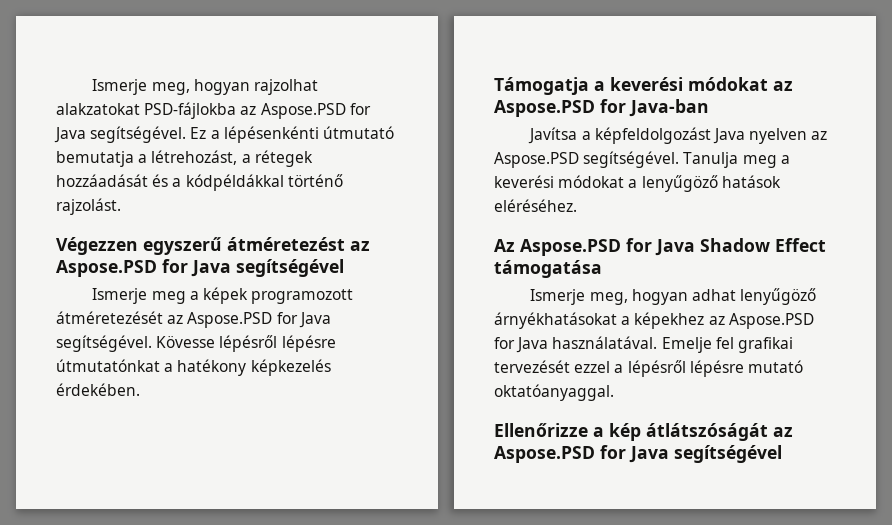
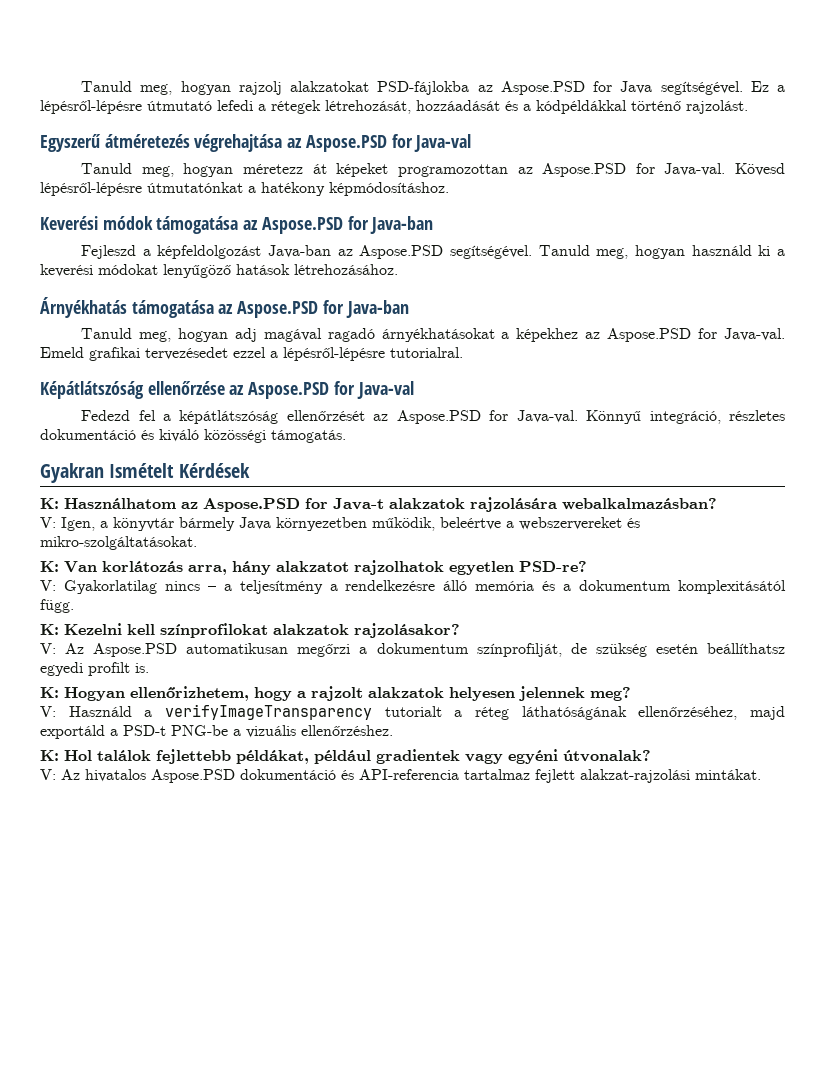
- Ismerje meg, hogyan rajzolhat alakzatokat PSD‑fájlokba az Aspose.PSD for Java segítségével.
+ Tanuld meg, hogyan rajzolj alakzatokat PSD‑fájlokba az Aspose.PSD for Java segítségével.
- Ez a lépésenkénti útmutató bemutatja a létrehozást, a rétegek hozzáadását és a kódpéldákkal történő rajzolást.
+ Ez a lépésről‑lépésre útmutató lefedi a rétegek létrehozását, hozzáadását és a kódpéldákkal történő rajzolást.
- Végezzen egyszerű átméretezést az Aspose.PSD for Java segítségével
- Ismerje meg a képek programozott átméretezését az Aspose.PSD for Java segítségével. Kövesse lépésről lépésre útmutatónkat a hatékony képkezelés érdekében.
- Támogatja a keverési módokat az Aspose.PSD for Java-ban
- Javítsa a képfeldolgozást Java nyelven az Aspose.PSD segítségével.
+ Egyszerű átméretezés végrehajtása az Aspose.PSD for Java‑val
+ Tanuld meg, hogyan méretezz át képeket programozottan az Aspose.PSD for Java‑val. Kövesd lépésről‑lépésre útmutatónkat a hatékony képmódosításhoz.
+ Keverési módok támogatása az Aspose.PSD for Java‑ban
+ Fejleszd a képfeldolgozást Java‑ban az Aspose.PSD segítségével.
- Tanulja meg a keverési módokat a lenyűgöző hatások eléréséhez.
- Az Aspose.PSD for Java Shadow Effect támogatása
- Ismerje meg, hogyan adhat lenyűgöző árnyékhatásokat a képekhez az Aspose.PSD for Java használatával. Emelje fel grafikai tervezését ezzel a lépésről lépésre mutató oktatóanyaggal.
- Ellenőrizze a kép átlátszóságát az Aspose.PSD for Java segítségével
+ Tanuld meg, hogyan használd ki a keverési módokat lenyűgöző hatások létrehozásához.
+ Árnyékhatás támogatása az Aspose.PSD for Java‑ban
+ Tanuld meg, hogyan adj magával ragadó árnyékhatásokat a képekhez az Aspose.PSD for Java‑val. Emeld grafikai tervezésedet ezzel a lépésről‑lépésre tutorialral.
+ Képátlátszóság ellenőrzése az Aspose.PSD for Java‑val
+ Fedezd fel a képátlátszóság ellenőrzését az Aspose.PSD for Java‑val. Könnyű integráció, részletes dokumentáció és kiváló közösségi támogatás.
+ Gyakran Ismételt Kérdések
+ K: Használhatom az Aspose.PSD for Java‑t alakzatok rajzolására webalkalmazásban?
+ V: Igen, a könyvtár bármely Java környezetben működik, beleértve a webszervereket és mikro‑szolgáltatásokat.
+ K: Van korlátozás arra, hány alakzatot rajzolhatok egyetlen PSD‑re?
+ V: Gyakorlatilag nincs – a teljesítmény a rendelkezésre álló memória és a dokumentum komplexitásától függ.
+ K: Kezelni kell színprofilokat alakzatok rajzolásakor?
+ V: Az Aspose.PSD automatikusan megőrzi a dokumentum színprofilját, de szükség esetén beállíthatsz egyedi profilt is.
+ K: Hogyan ellenőrizhetem, hogy a rajzolt alakzatok helyesen jelennek meg?
+ V: Használd a verifyImageTransparency tutorialt a réteg láthatóságának ellenőrzéséhez, majd exportáld a PSD‑t PNG‑be a vizuális ellenőrzéshez.
+ K: Hol találok fejlettebb példákat, például gradientek vagy egyéni útvonalak?
+ V: Az hivatalos Aspose.PSD dokumentáció és API‑referencia tartalmaz fejlett alakzat‑rajzolási mintákat.

